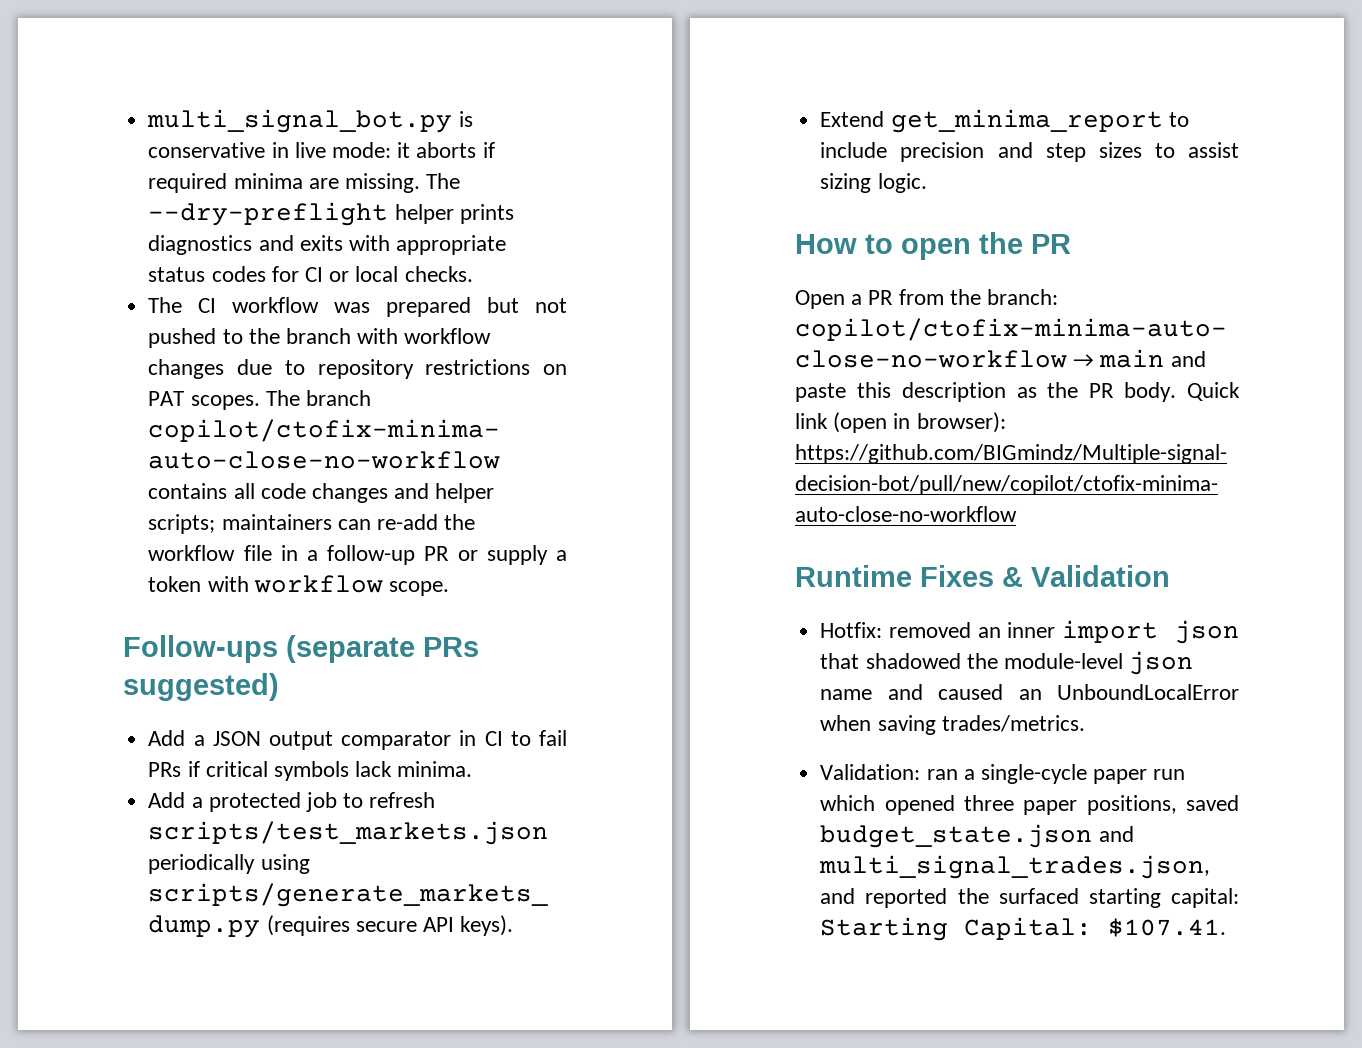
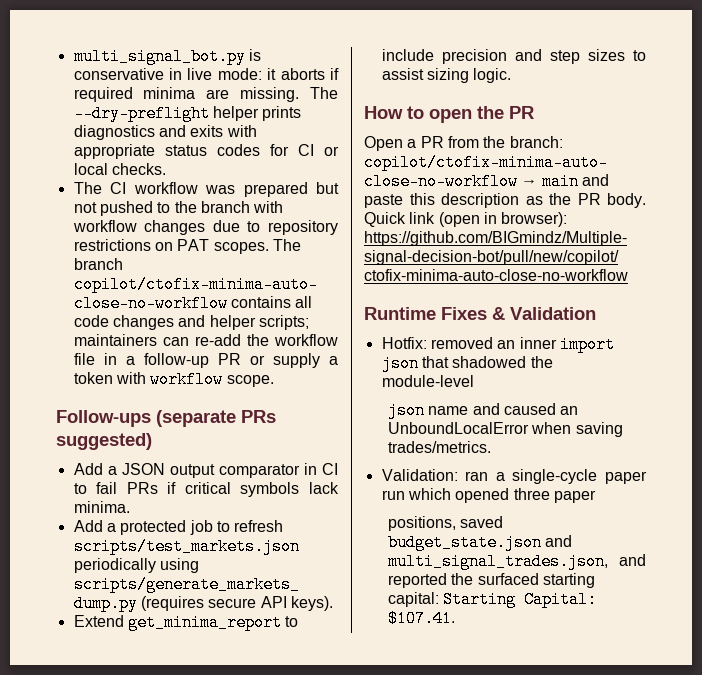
- Hotfix: removed an inner import json that shadowed the module-level json name and caused an UnboundLocalError when saving trades/metrics.
+ Hotfix: removed an inner import json that shadowed the module-level
+ json name and caused an UnboundLocalError when saving trades/metrics.
- Validation: ran a single-cycle paper run which opened three paper positions, saved budget_state.json and multi_signal_trades.json, and reported the surfaced starting capital: Starting Capital: $107.41.
+ Validation: ran a single-cycle paper run which opened three paper
+ positions, saved budget_state.json and multi_signal_trades.json, and reported the surfaced starting capital: Starting Capital: $107.41.

